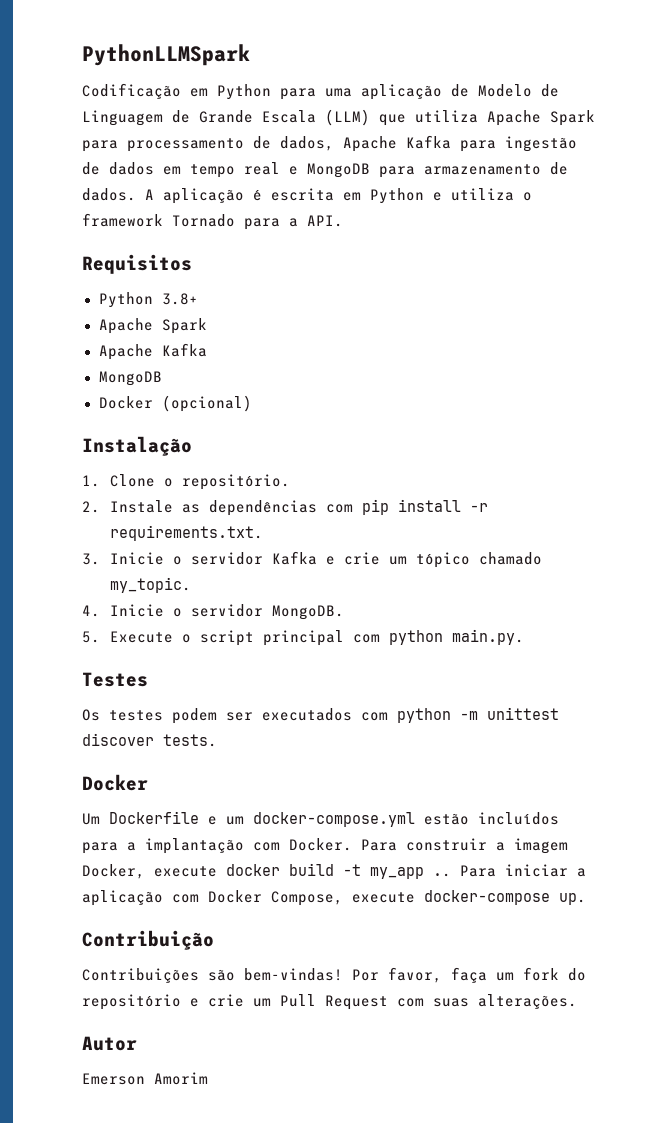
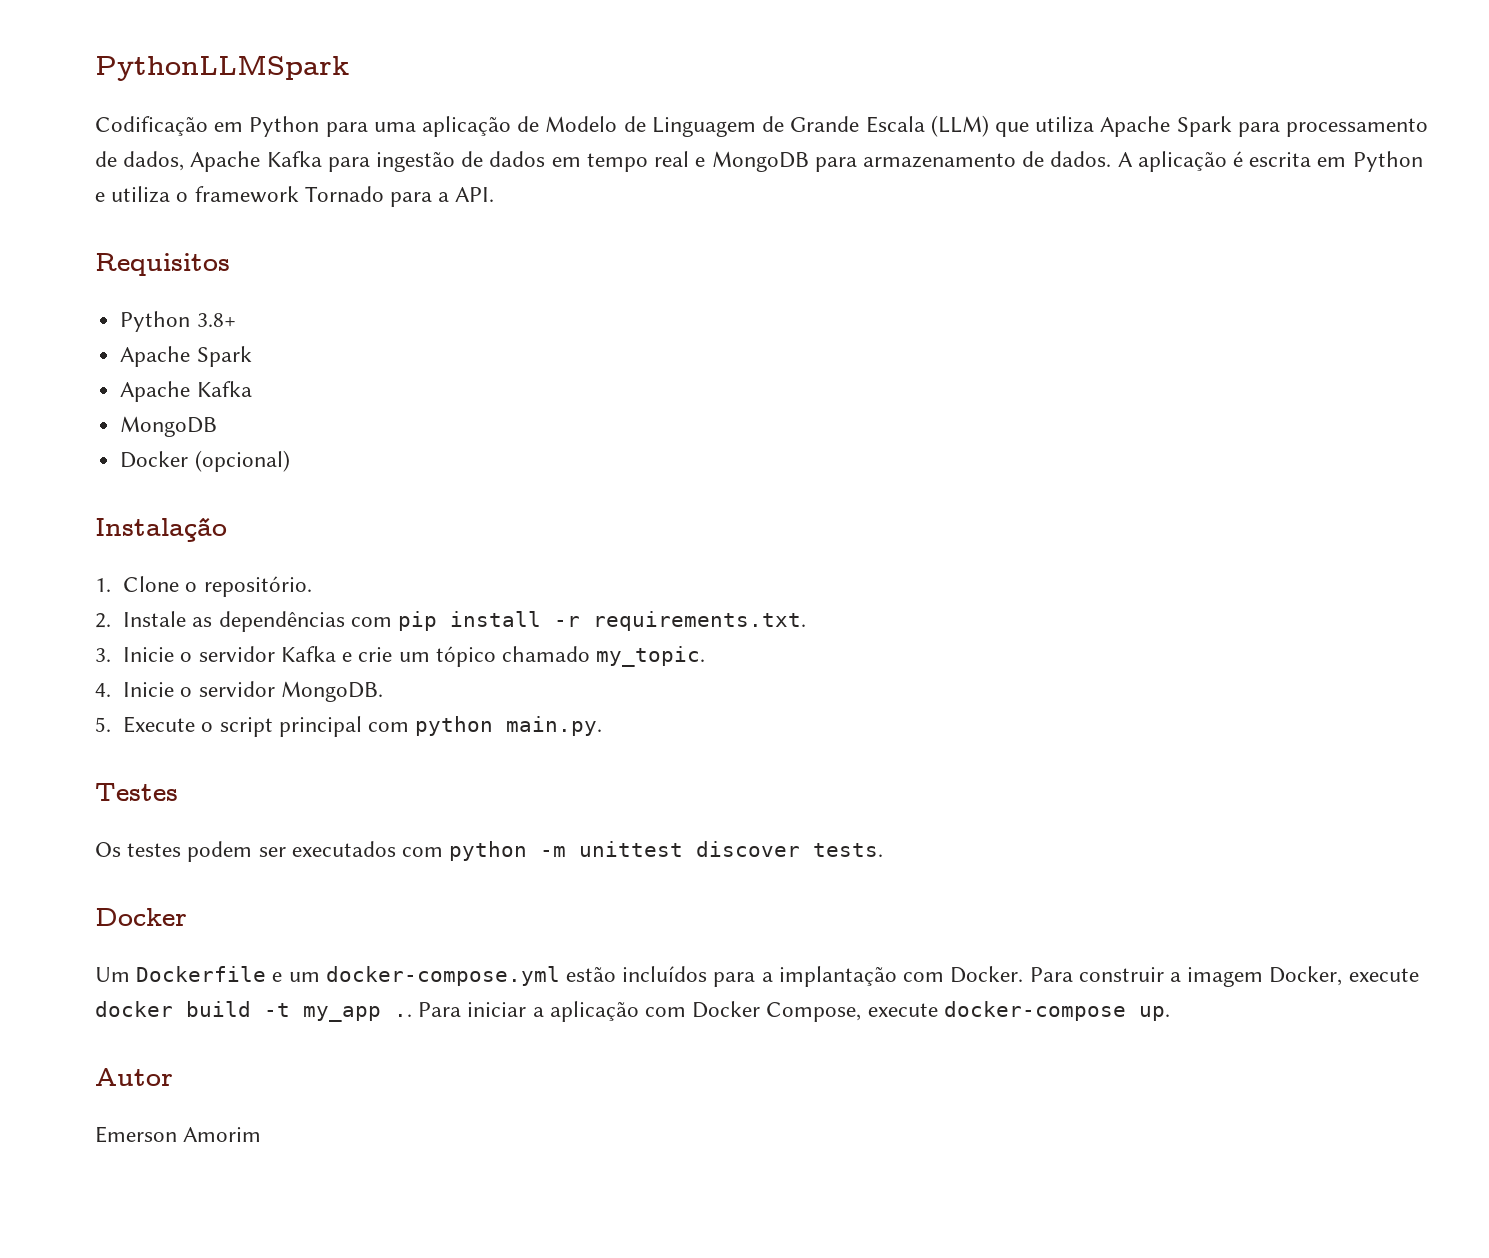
- Contribuição
- Contribuições são bem-vindas! Por favor, faça um fork do repositório e crie um Pull Request com suas alterações.

